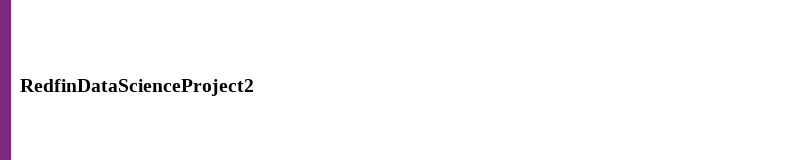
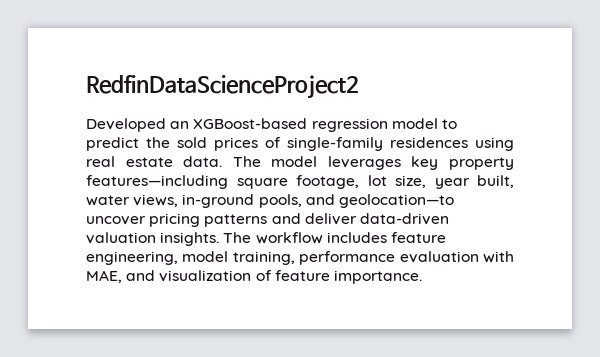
+ Developed an XGBoost-based regression model to predict the sold prices of single-family residences using real estate data. The model leverages key property features—including square footage, lot size, year built, water views, in-ground pools, and geolocation—to uncover pricing patterns and deliver data-driven valuation insights. The workflow includes feature engineering, model training, performance evaluation with MAE, and visualization of feature importance.

